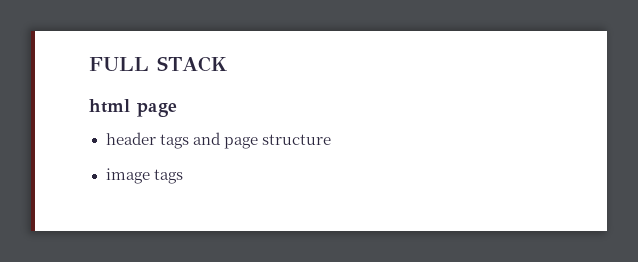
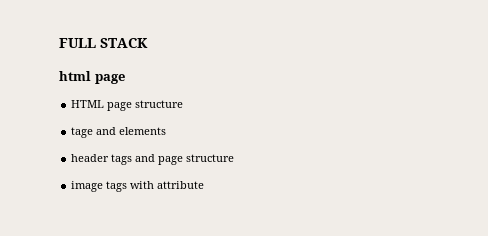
+ HTML page structure
+ tage and elements
- image tags
+ image tags with attribute

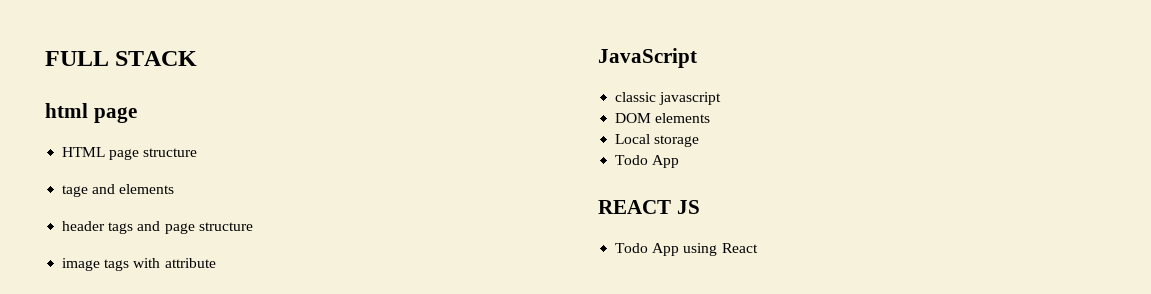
+ JavaScript
+ classic javascript
+ DOM elements
+ Local storage
+ Todo App
+ REACT JS
+ Todo App using React

